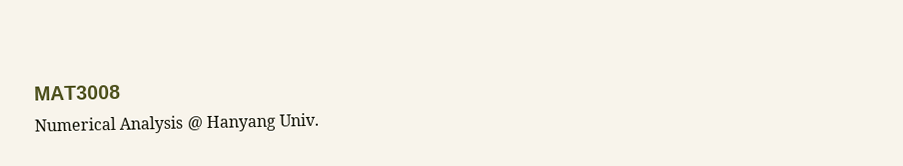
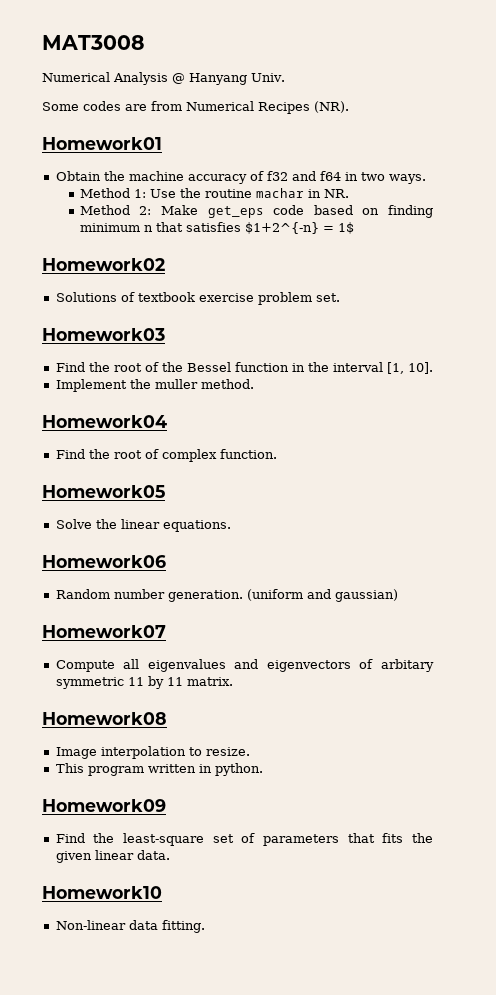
+ Some codes are from Numerical Recipes (NR).
+ Homework01
+ Obtain the machine accuracy of f32 and f64 in two ways.
+ Method 1: Use the routine machar in NR.
+ Method 2: Make get_eps code based on finding minimum n that satisfies $1+2^{-n} = 1$
+ Homework02
+ Solutions of textbook exercise problem set.
+ Homework03
+ Find the root of the Bessel function in the interval [1, 10].
+ Implement the muller method.
+ Homework04
+ Find the root of complex function.
+ Homework05
+ Solve the linear equations.
+ Homework06
+ Random number generation. (uniform and gaussian)
+ Homework07
+ Compute all eigenvalues and eigenvectors of arbitary symmetric 11 by 11 matrix.
+ Homework08
+ Image interpolation to resize.
+ This program written in python.
+ Homework09
+ Find the least-square set of parameters that fits the given linear data.
+ Homework10
+ Non-linear data fitting.

